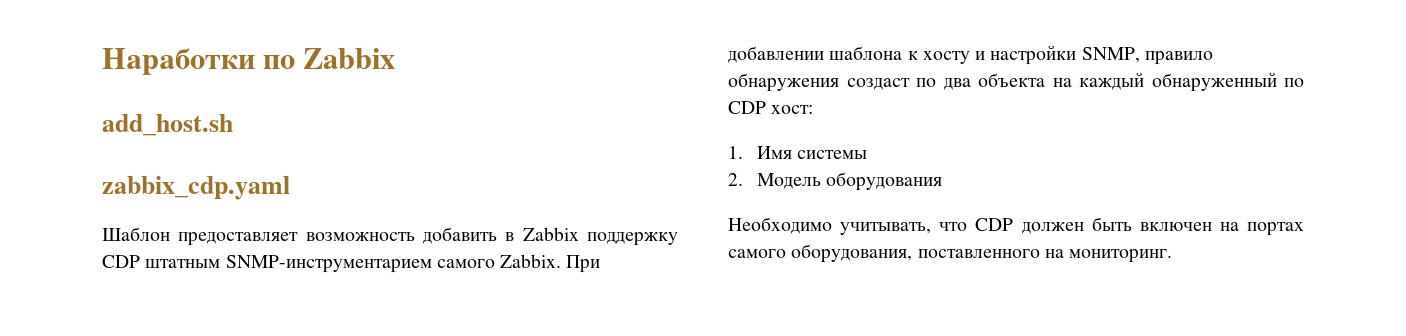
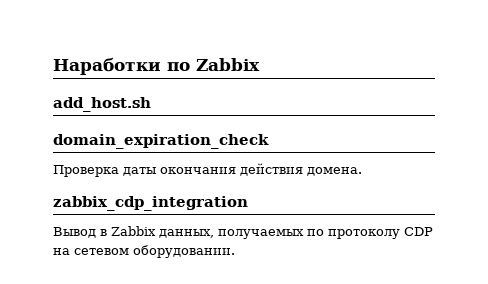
- zabbix_cdp.yaml
- Шаблон предоставляет возможность добавить в Zabbix поддержку CDP штатным SNMP-инструментарием самого Zabbix. При добавлении шаблона к хосту и настройки SNMP, правило обнаружения создаст по два объекта на каждый обнаруженный по CDP хост:
- 1. Имя системы
- 2. Модель оборудования
- Необходимо учитывать, что CDP должен быть включен на портах самого оборудования, поставленного на мониторинг.
+ domain_expiration_check
+ Проверка даты окончания действия домена.
+ zabbix_cdp_integration
+ Вывод в Zabbix данных, получаемых по протоколу CDP на сетевом оборудовании.

